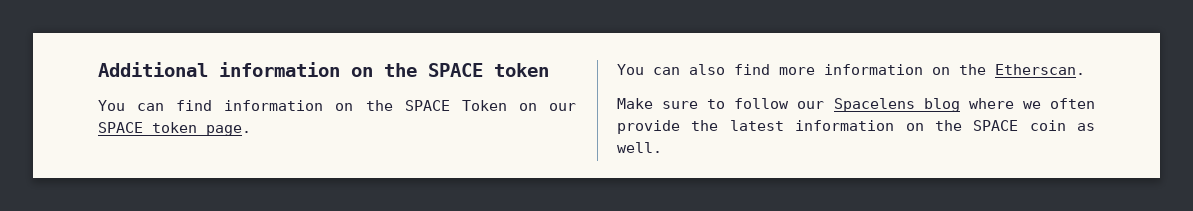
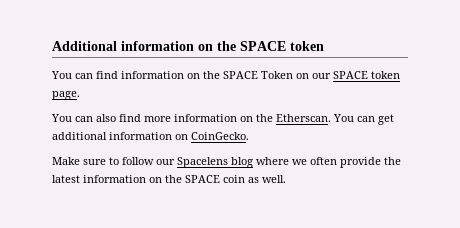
+ You can get additional information on CoinGecko.

